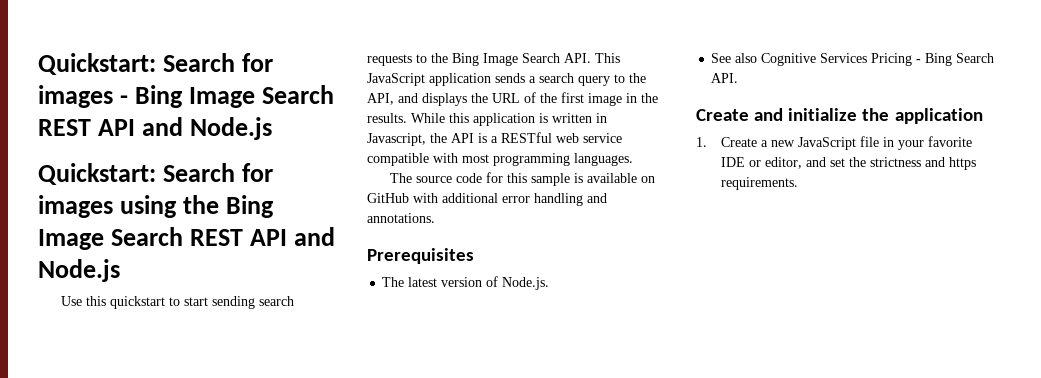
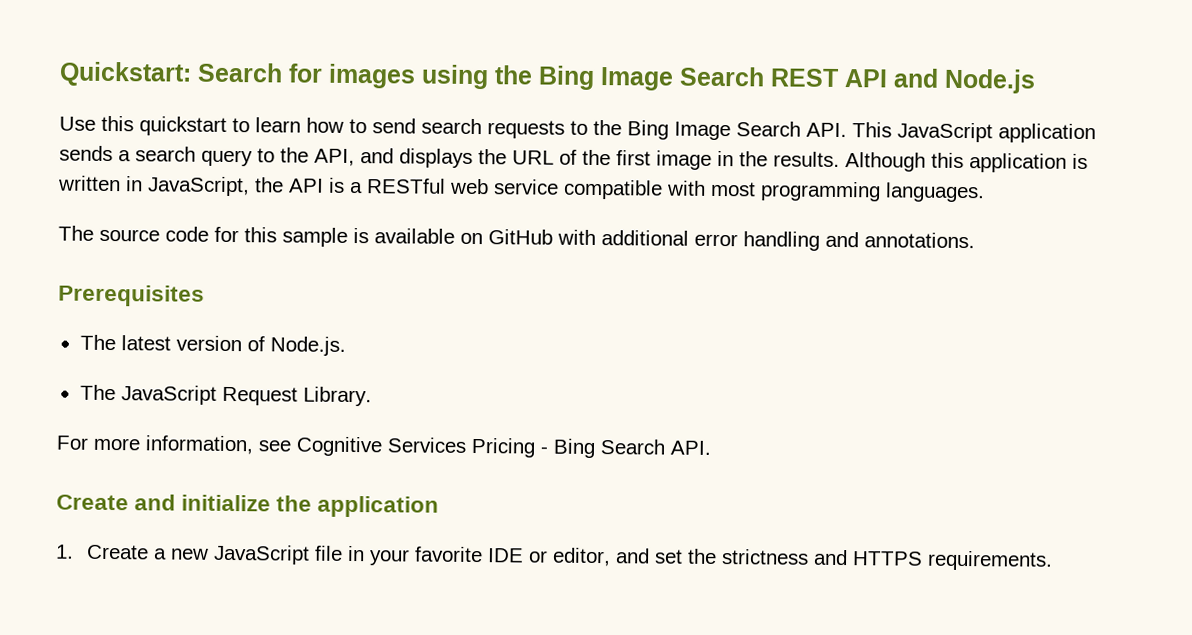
- Quickstart: Search for images - Bing Image Search REST API and Node.js
- Use this quickstart to start sending search requests to the Bing Image Search API. This JavaScript application sends a search query to the API, and displays the URL of the first image in the results.
+ Use this quickstart to learn how to send search requests to the Bing Image Search API. This JavaScript application sends a search query to the API, and displays the URL of the first image in the results.
- While this application is written in Javascript, the API is a RESTful web service compatible with most programming languages.
+ Although this application is written in JavaScript, the API is a RESTful web service compatible with most programming languages.
- See also Cognitive Services Pricing - Bing Search API.
+ The JavaScript Request Library.
+ For more information, see Cognitive Services Pricing - Bing Search API.
- 1. Create a new JavaScript file in your favorite IDE or editor, and set the strictness and https requirements.
+ 1. Create a new JavaScript file in your favorite IDE or editor, and set the strictness and HTTPS requirements.

